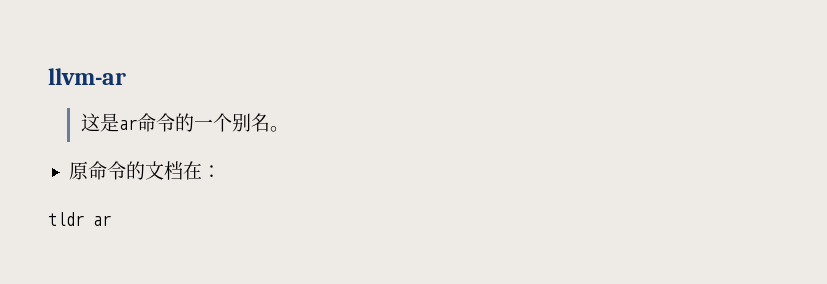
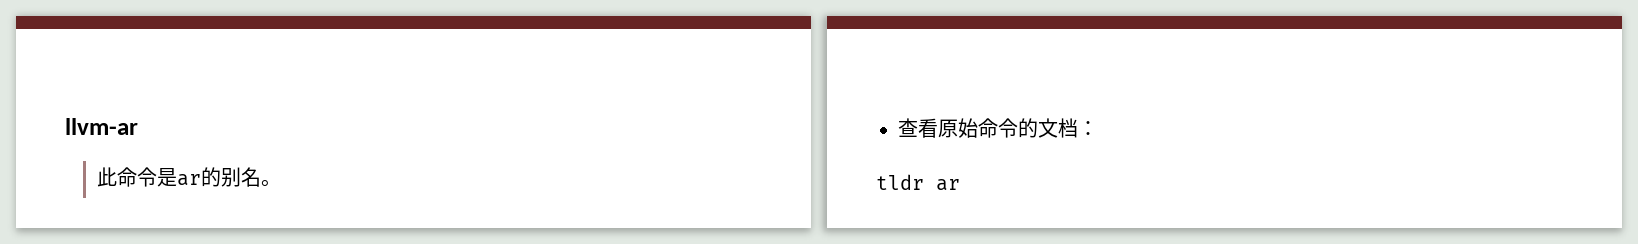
- 这是ar命令的一个别名。
+ 此命令是ar的别名。
- 原命令的文档在：
+ 查看原始命令的文档：

